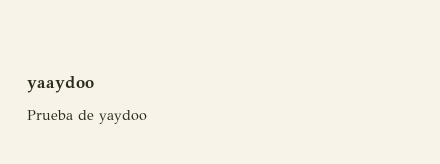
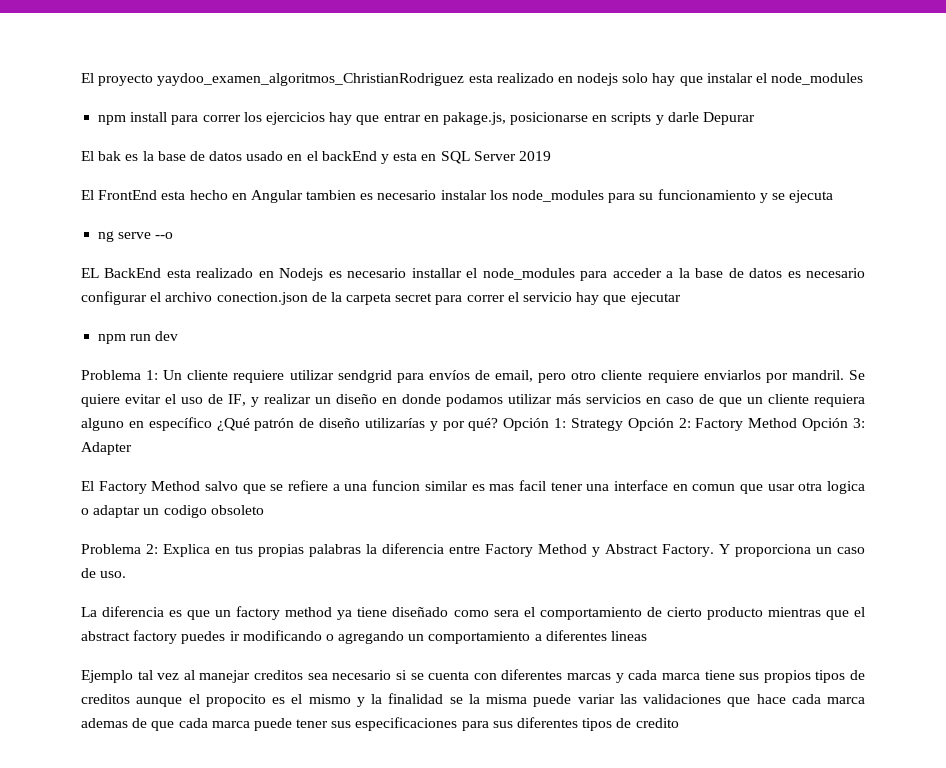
- yaaydoo
- Prueba de yaydoo
+ El proyecto yaydoo_examen_algoritmos_ChristianRodriguez esta realizado en nodejs solo hay que instalar el node_modules
+ npm install para correr los ejercicios hay que entrar en pakage.js, posicionarse en scripts y darle Depurar
+ El bak es la base de datos usado en el backEnd y esta en SQL Server 2019
+ El FrontEnd esta hecho en Angular tambien es necesario instalar los node_modules para su funcionamiento y se ejecuta
+ ng serve --o
+ EL BackEnd esta realizado en Nodejs es necesario installar el node_modules para acceder a la base de datos es necesario configurar el archivo conection.json de la carpeta secret para correr el servicio hay que ejecutar
+ npm run dev
+ Problema 1: Un cliente requiere utilizar sendgrid para envíos de email, pero otro cliente requiere enviarlos por mandril. Se quiere evitar el uso de IF, y realizar un diseño en donde podamos utilizar más servicios en caso de que un cliente requiera alguno en específico ¿Qué patrón de diseño utilizarías y por qué? Opción 1: Strategy Opción 2: Factory Method Opción 3: Adapter
+ El Factory Method salvo que se refiere a una funcion similar es mas facil tener una interface en comun que usar otra logica o adaptar un codigo obsoleto
+ Problema 2: Explica en tus propias palabras la diferencia entre Factory Method y Abstract Factory. Y proporciona un caso de uso.
+ La diferencia es que un factory method ya tiene diseñado como sera el comportamiento de cierto producto mientras que el abstract factory puedes ir modificando o agregando un comportamiento a diferentes lineas
+ Ejemplo tal vez al manejar creditos sea necesario si se cuenta con diferentes marcas y cada marca tiene sus propios tipos de creditos aunque el propocito es el mismo y la finalidad se la misma puede variar las validaciones que hace cada marca ademas de que cada marca puede tener sus especificaciones para sus diferentes tipos de credito

